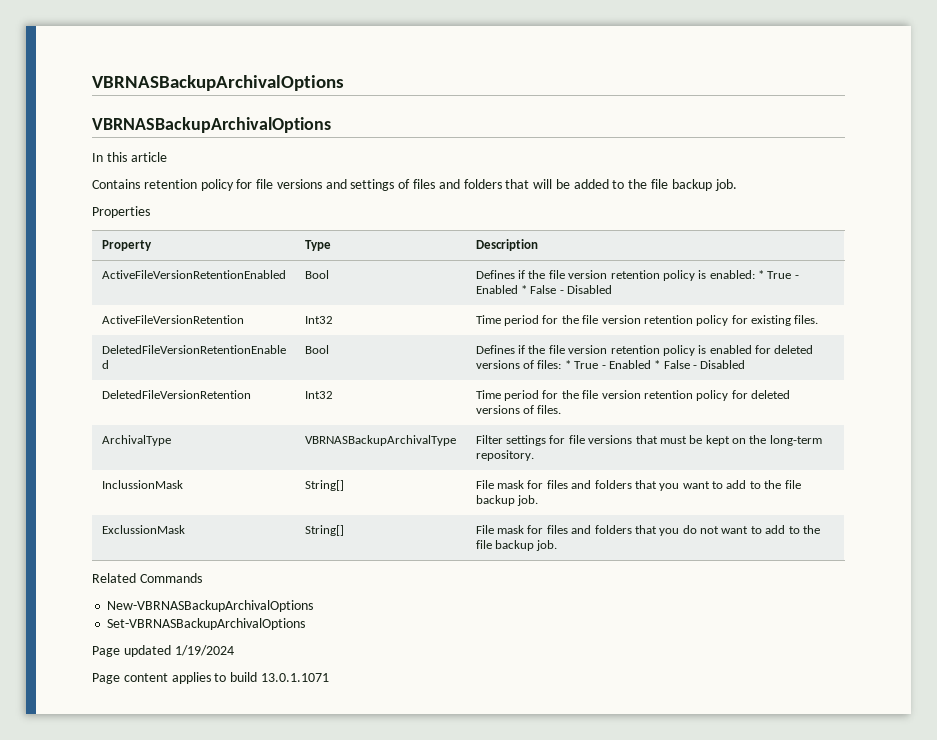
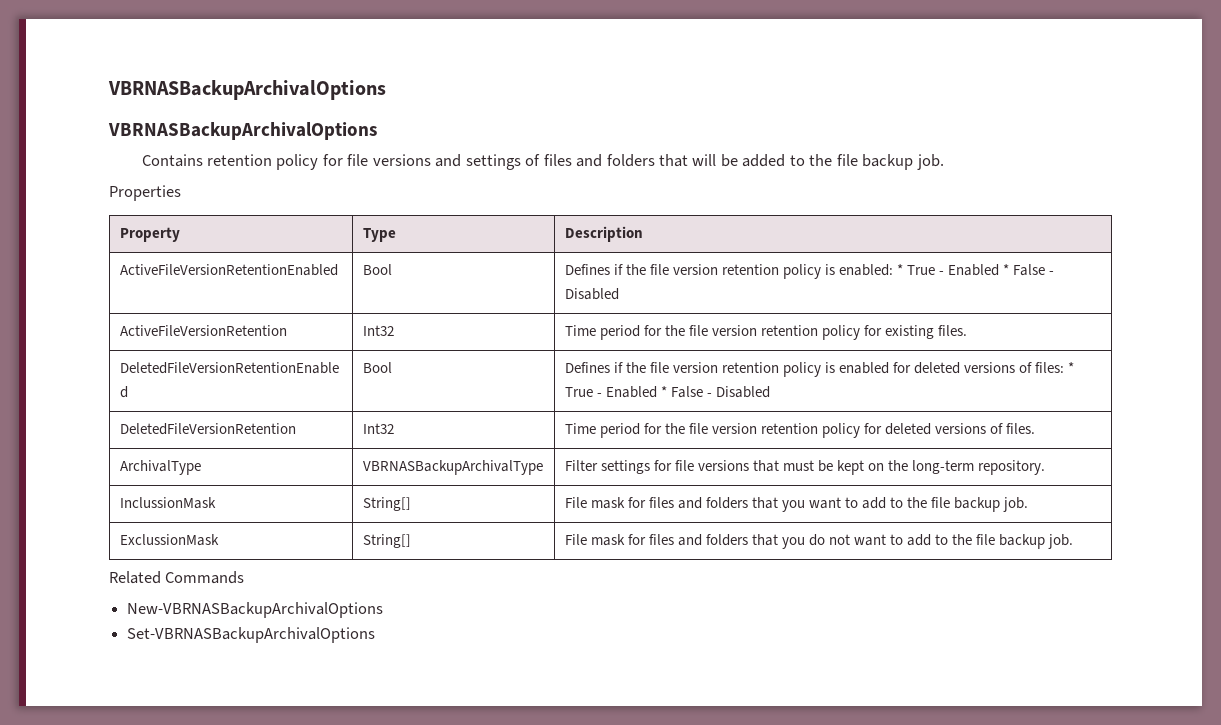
- In this article
- Page updated 1/19/2024
- Page content applies to build 13.0.1.1071

